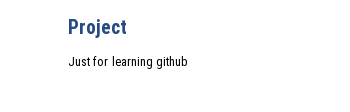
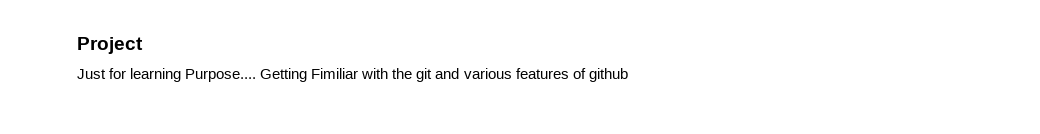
- Just for learning github
+ Just for learning Purpose.... Getting Fimiliar with the git and various features of github

